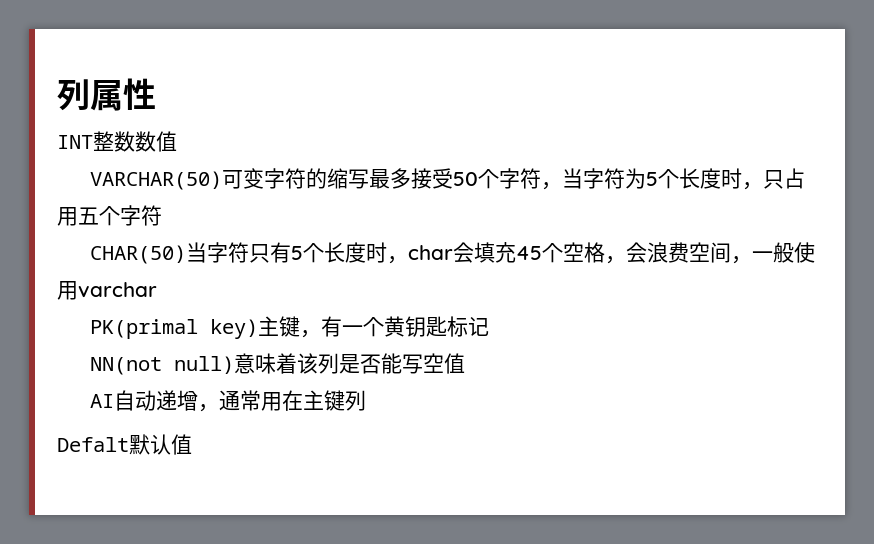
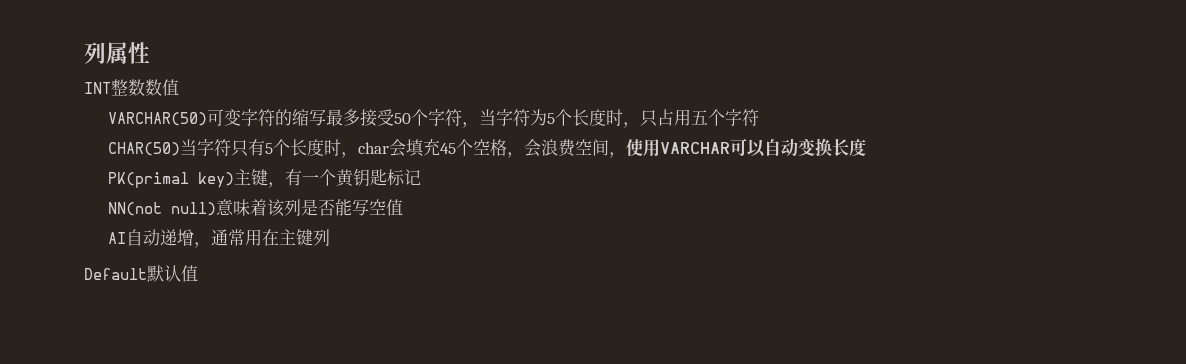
- CHAR(50)当字符只有5个长度时，char会填充45个空格，会浪费空间，一般使用varchar
+ CHAR(50)当字符只有5个长度时，char会填充45个空格，会浪费空间，使用VARCHAR可以自动变换长度
- Defalt默认值
+ Default默认值

